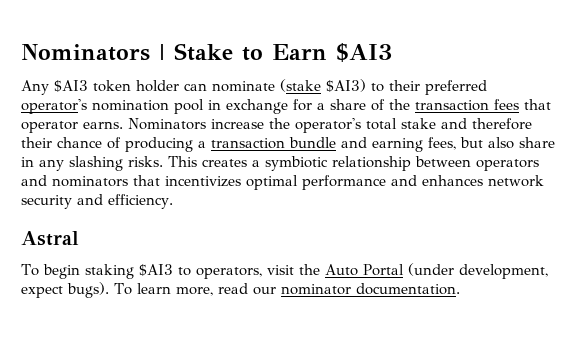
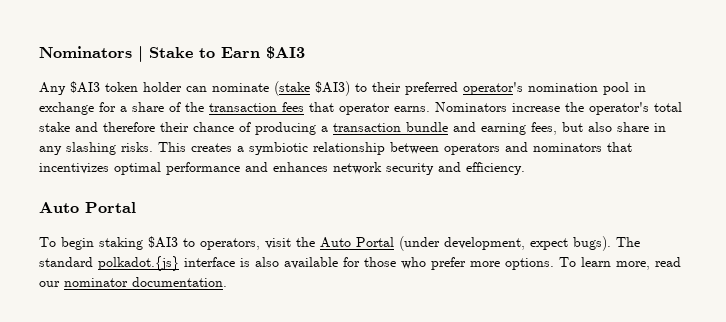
  This creates a symbiotic relationship between operators and nominators that incentivizes optimal performance and enhances network security and efficiency.
- Astral
+ Auto Portal
+ The standard polkadot.{js} interface is also available for those who prefer more options.

